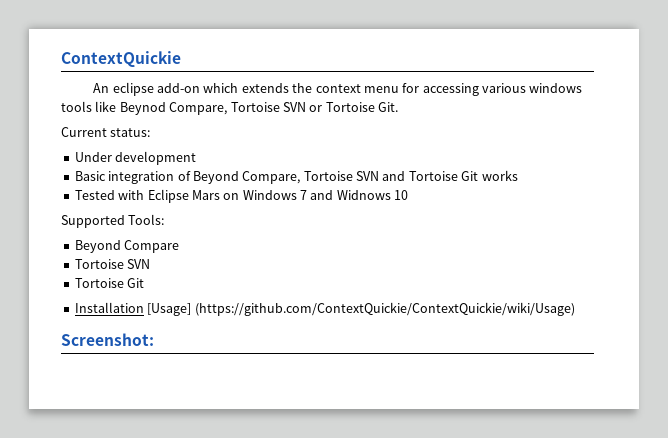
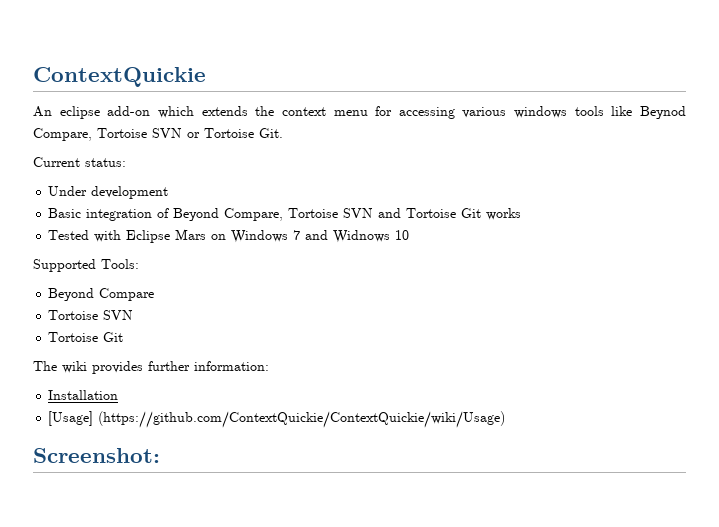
+ The wiki provides further information:
- Installation [Usage] (https://github.com/ContextQuickie/ContextQuickie/wiki/Usage)
+ Installation
+ [Usage] (https://github.com/ContextQuickie/ContextQuickie/wiki/Usage)

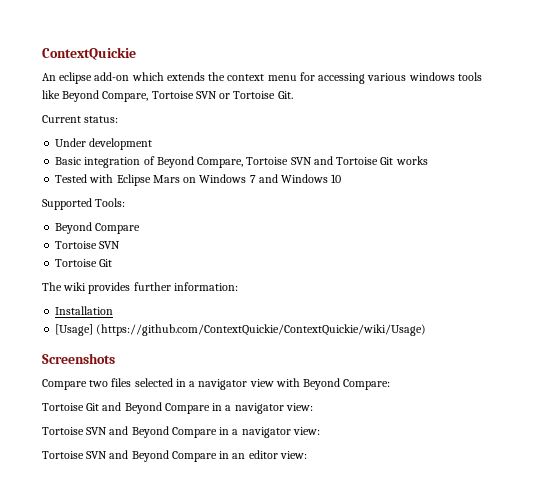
- An eclipse add-on which extends the context menu for accessing various windows tools like Beynod Compare, Tortoise SVN or Tortoise Git.
+ An eclipse add-on which extends the context menu for accessing various windows tools like Beyond Compare, Tortoise SVN or Tortoise Git.
- Tested with Eclipse Mars on Windows 7 and Widnows 10
+ Tested with Eclipse Mars on Windows 7 and Windows 10
- Screenshot:
+ Screenshots
+ Compare two files selected in a navigator view with Beyond Compare:
+ Tortoise Git and Beyond Compare in a navigator view:
+ Tortoise SVN and Beyond Compare in a navigator view:
+ Tortoise SVN and Beyond Compare in an editor view:

